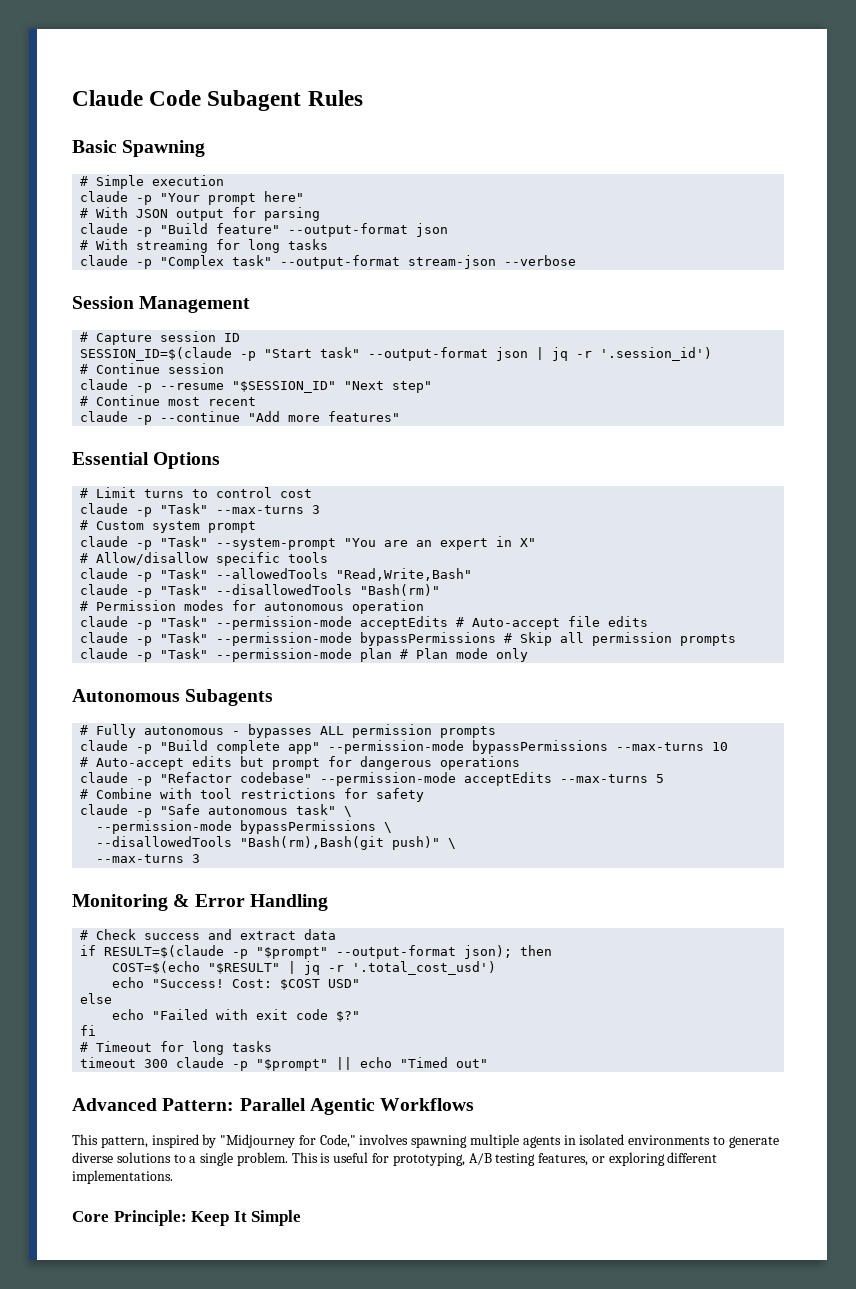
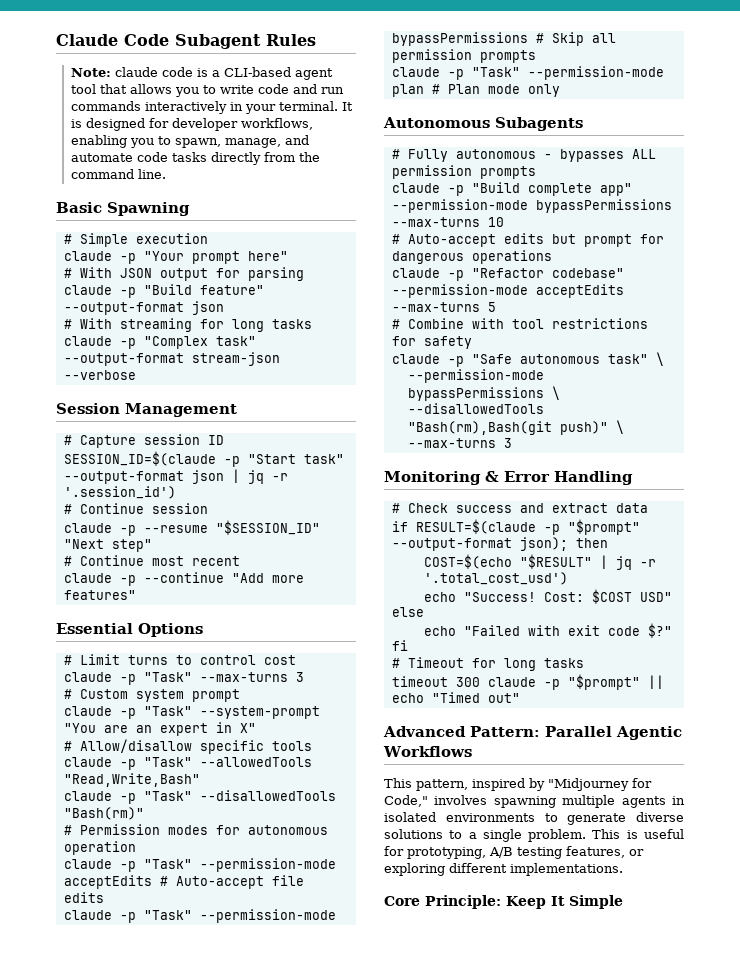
+ Note: claude code is a CLI-based agent tool that allows you to write code and run commands interactively in your terminal. It is designed for developer workflows, enabling you to spawn, manage, and automate code tasks directly from the command line.

